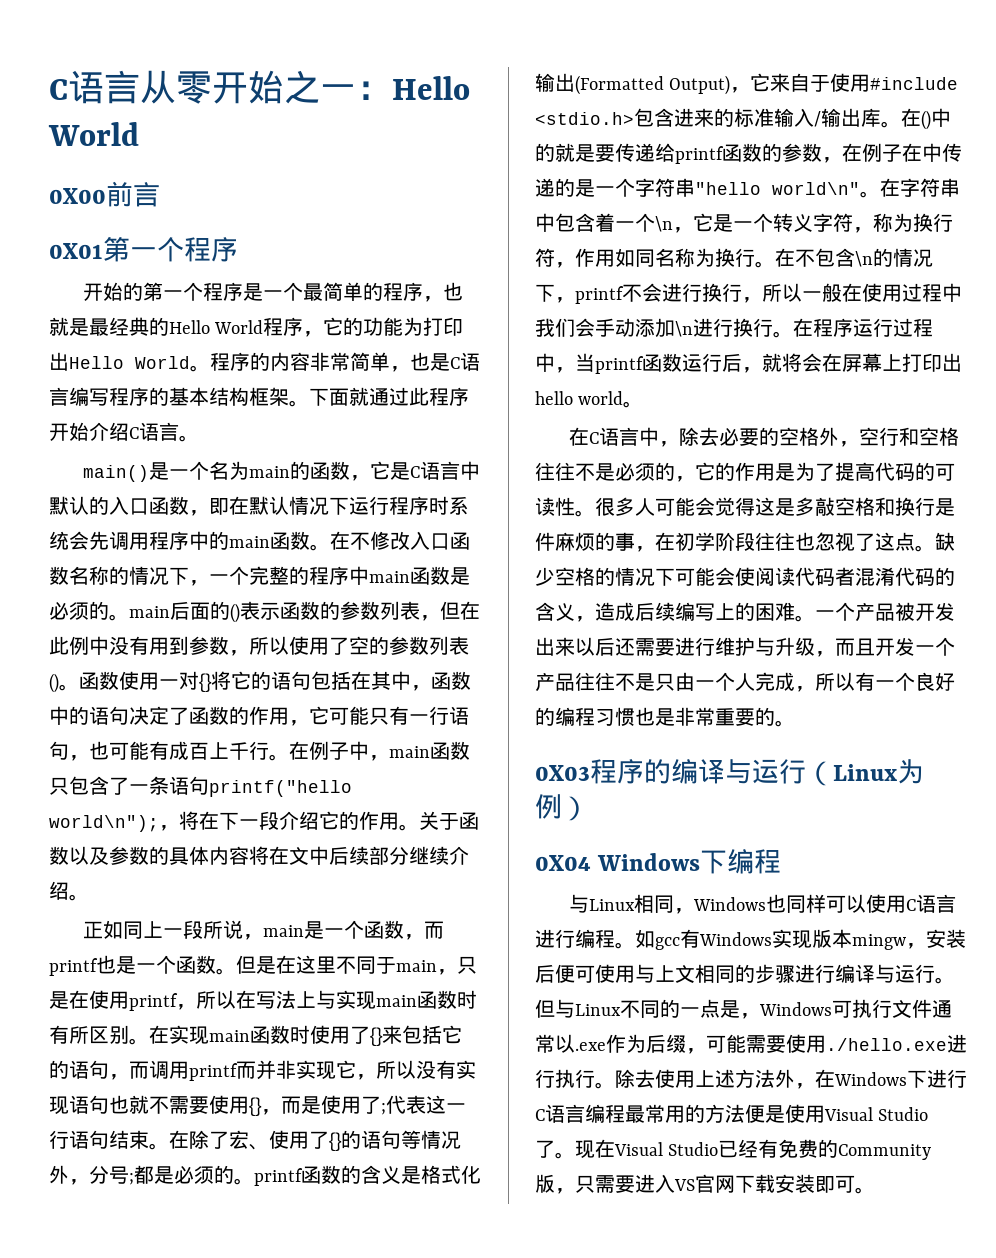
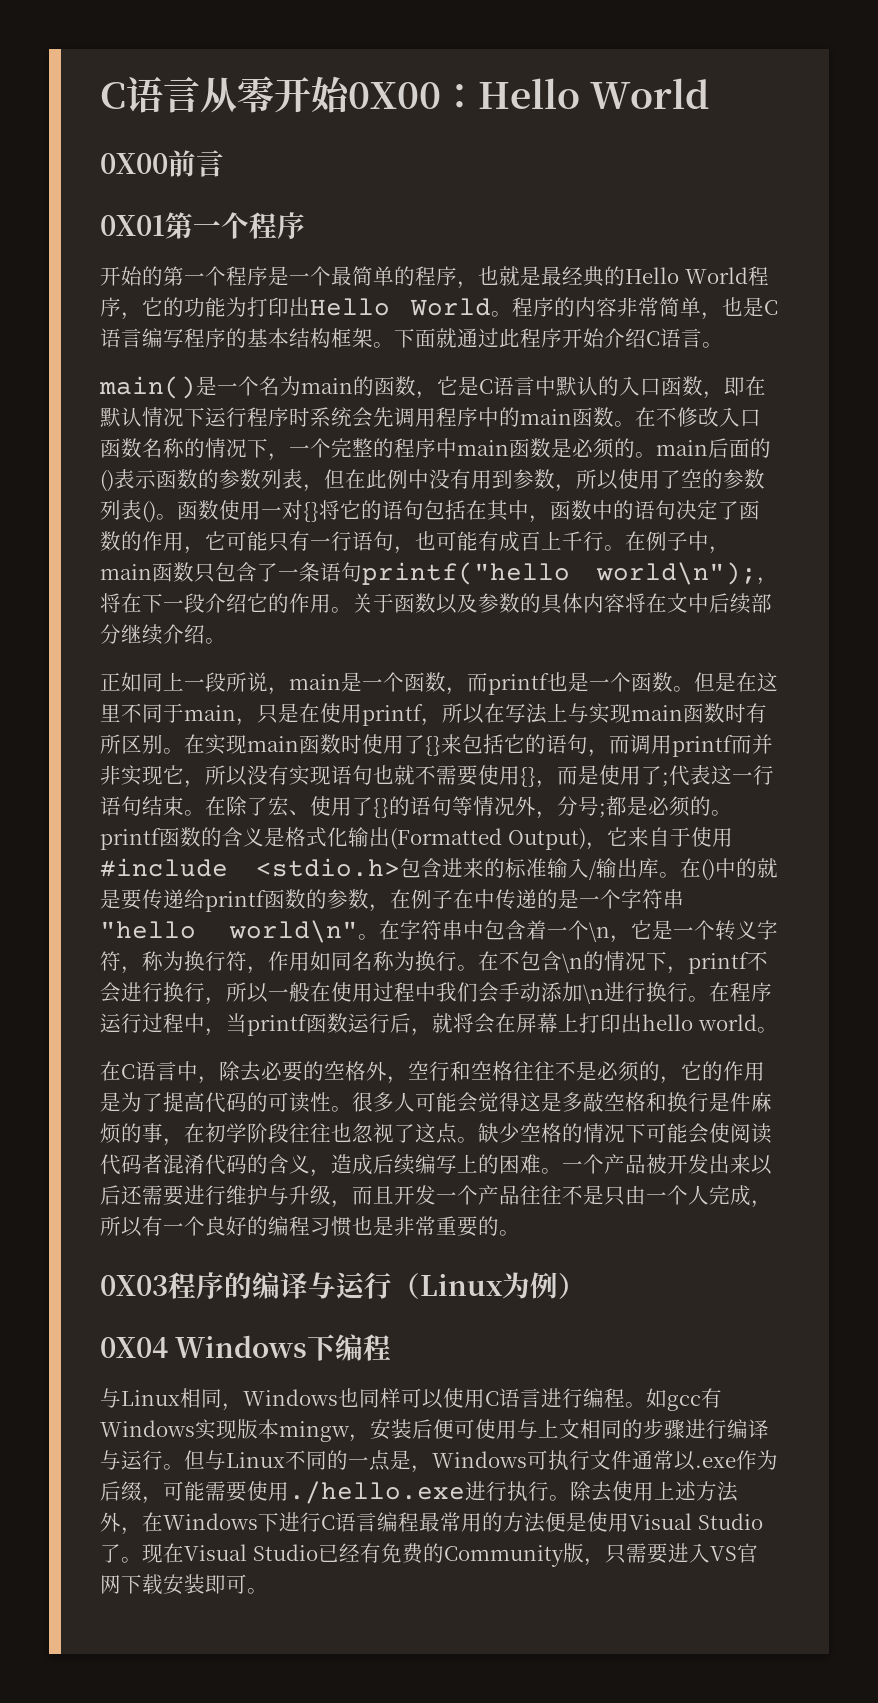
- C语言从零开始之一：Hello World
+ C语言从零开始0X00：Hello World

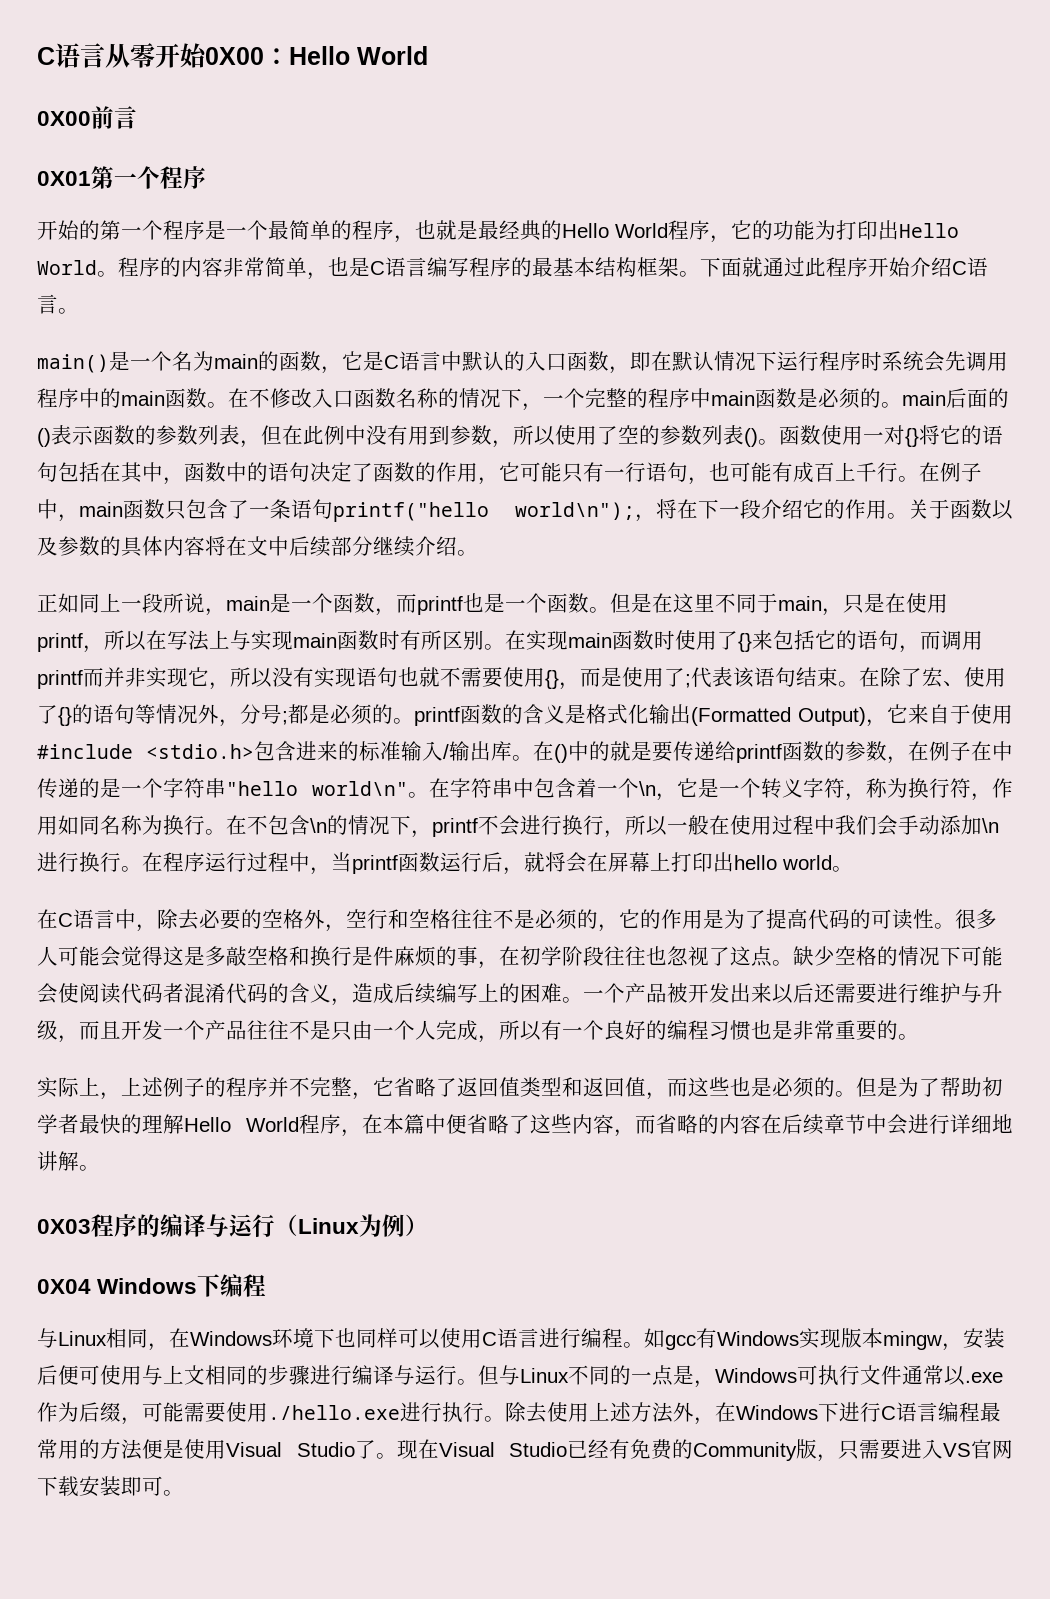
- 程序的内容非常简单，也是C语言编写程序的基本结构框架。
+ 程序的内容非常简单，也是C语言编写程序的最基本结构框架。
- 在实现main函数时使用了{}来包括它的语句，而调用printf而并非实现它，所以没有实现语句也就不需要使用{}，而是使用了;代表这一行语句结束。
+ 在实现main函数时使用了{}来包括它的语句，而调用printf而并非实现它，所以没有实现语句也就不需要使用{}，而是使用了;代表该语句结束。
+ 实际上，上述例子的程序并不完整，它省略了返回值类型和返回值，而这些也是必须的。但是为了帮助初学者最快的理解Hello World程序，在本篇中便省略了这些内容，而省略的内容在后续章节中会进行详细地讲解。
- 与Linux相同，Windows也同样可以使用C语言进行编程。
+ 与Linux相同，在Windows环境下也同样可以使用C语言进行编程。

